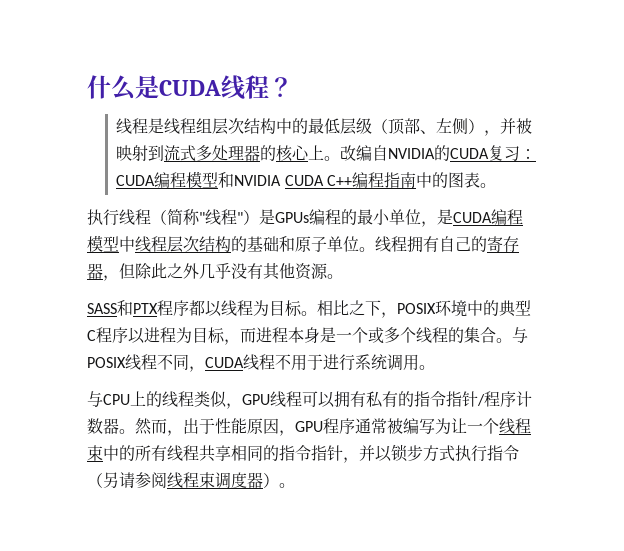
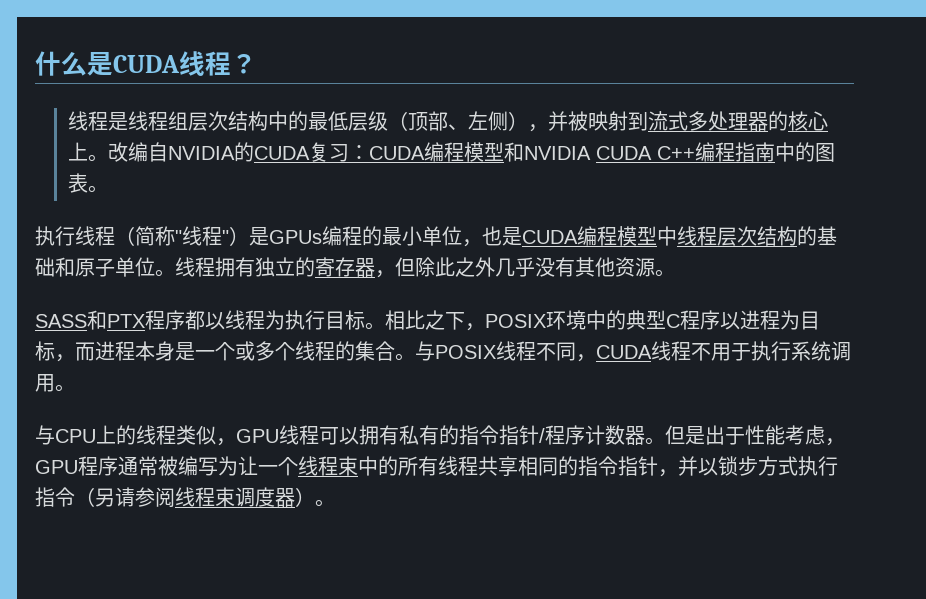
- 执行线程（简称"线程"）是GPUs编程的最小单位，是CUDA编程模型中线程层次结构的基础和原子单位。
+ 执行线程（简称"线程"）是GPUs编程的最小单位，也是CUDA编程模型中线程层次结构的基础和原子单位。
- 线程拥有自己的寄存器，但除此之外几乎没有其他资源。
+ 线程拥有独立的寄存器，但除此之外几乎没有其他资源。
- SASS和PTX程序都以线程为目标。
+ SASS和PTX程序都以线程为执行目标。
- 与POSIX线程不同，CUDA线程不用于进行系统调用。
+ 与POSIX线程不同，CUDA线程不用于执行系统调用。
- 然而，出于性能原因，GPU程序通常被编写为让一个线程束中的所有线程共享相同的指令指针，并以锁步方式执行指令（另请参阅线程束调度器）。
+ 但是出于性能考虑，GPU程序通常被编写为让一个线程束中的所有线程共享相同的指令指针，并以锁步方式执行指令（另请参阅线程束调度器）。

